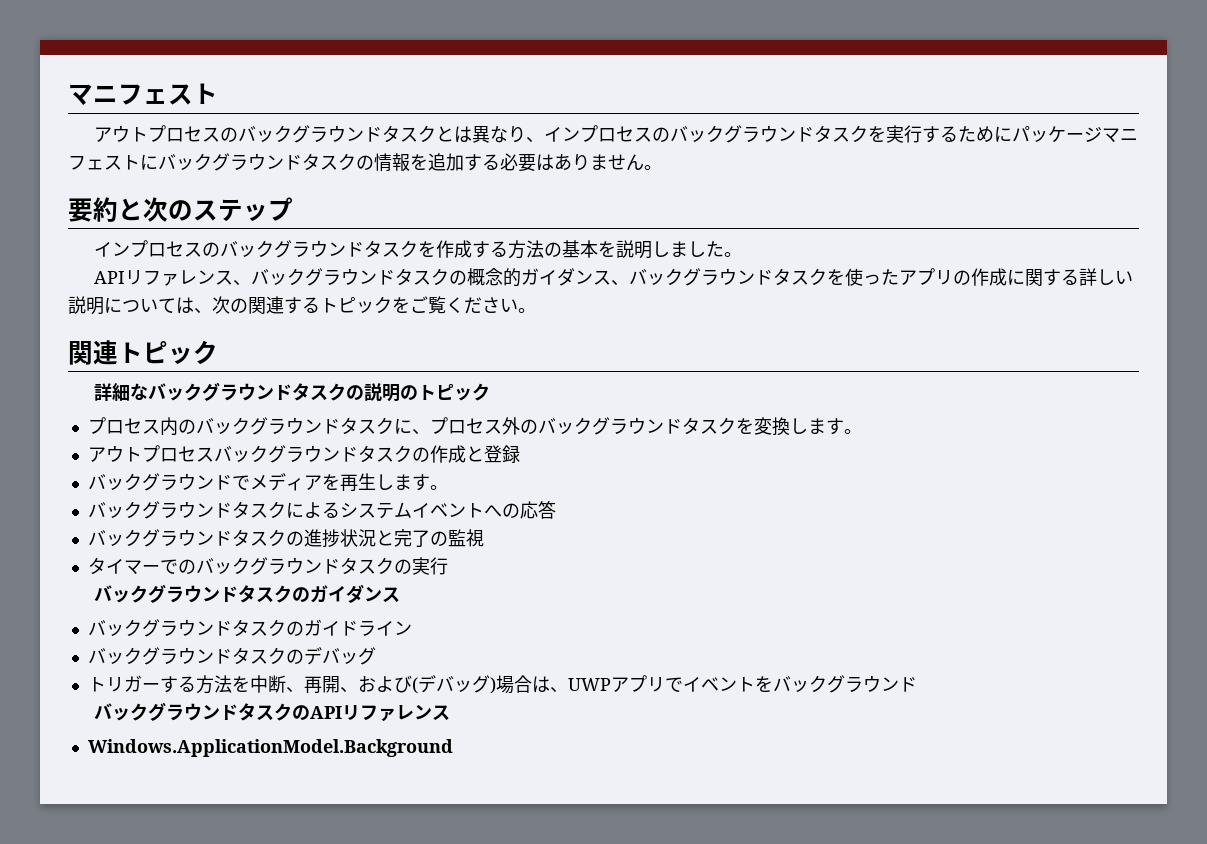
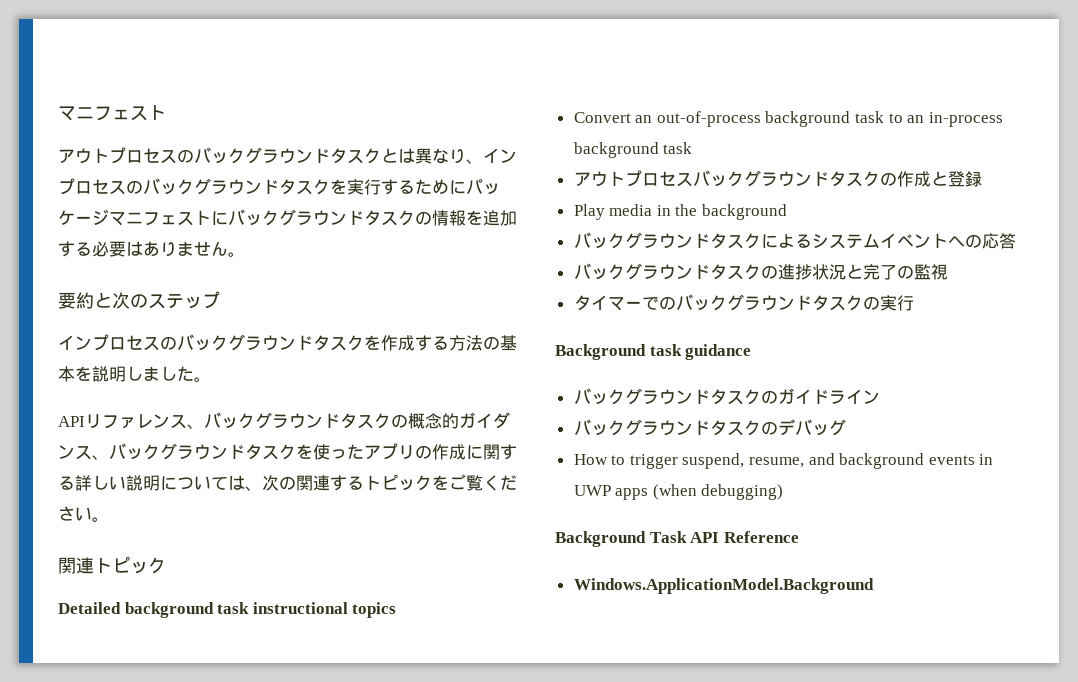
- 詳細なバックグラウンドタスクの説明のトピック
- プロセス内のバックグラウンドタスクに、プロセス外のバックグラウンドタスクを変換します。
+ Detailed background task instructional topics
+ Convert an out-of-process background task to an in-process background task
- バックグラウンドでメディアを再生します。
+ Play media in the background
- バックグラウンドタスクのガイダンス
+ Background task guidance
- トリガーする方法を中断、再開、および(デバッグ)場合は、UWPアプリでイベントをバックグラウンド
- バックグラウンドタスクのAPIリファレンス
+ How to trigger suspend, resume, and background events in UWP apps (when debugging)
+ Background Task API Reference

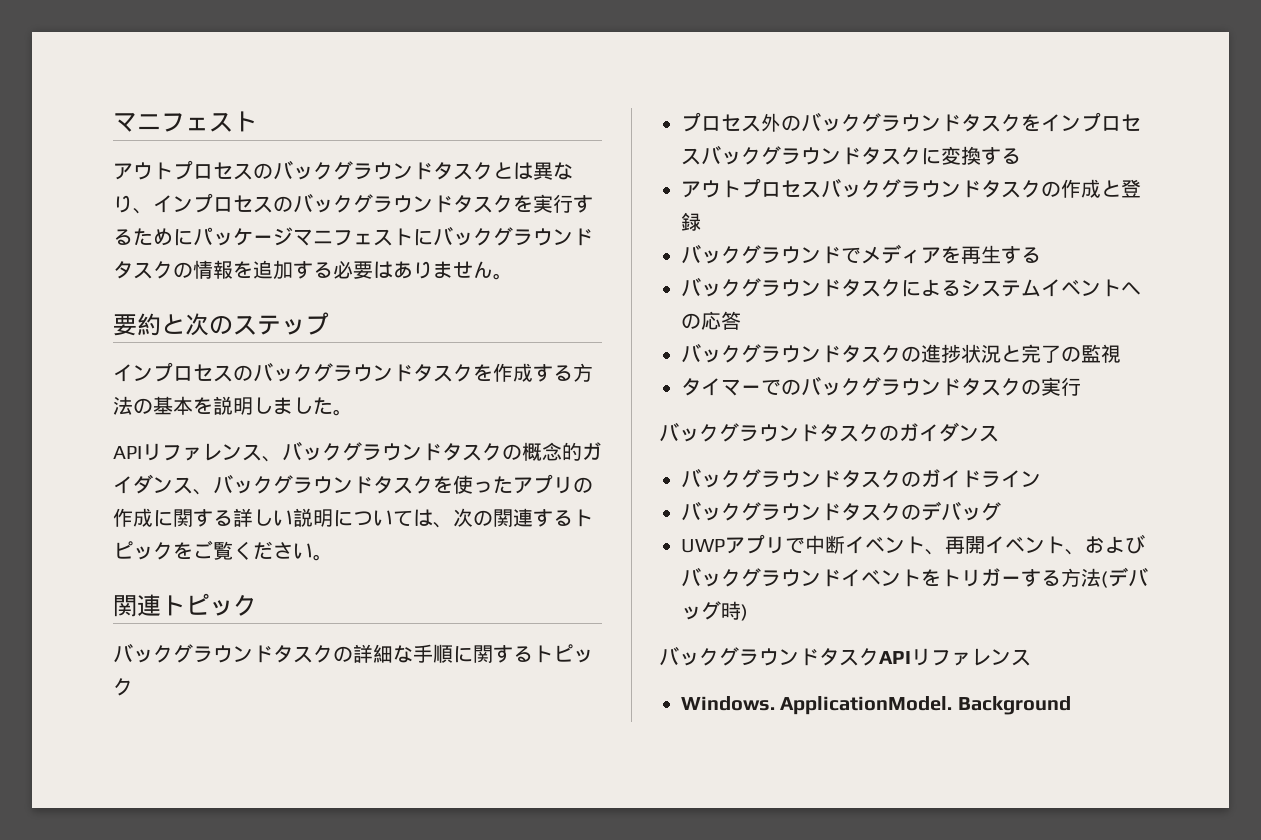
- Detailed background task instructional topics
- Convert an out-of-process background task to an in-process background task
+ バックグラウンドタスクの詳細な手順に関するトピック
+ プロセス外のバックグラウンドタスクをインプロセスバックグラウンドタスクに変換する
- Play media in the background
+ バックグラウンドでメディアを再生する
- Background task guidance
+ バックグラウンドタスクのガイダンス
- How to trigger suspend, resume, and background events in UWP apps (when debugging)
- Background Task API Reference
- Windows.ApplicationModel.Background
+ UWPアプリで中断イベント、再開イベント、およびバックグラウンドイベントをトリガーする方法(デバッグ時)
+ バックグラウンドタスクAPIリファレンス
+ Windows. ApplicationModel. Background

